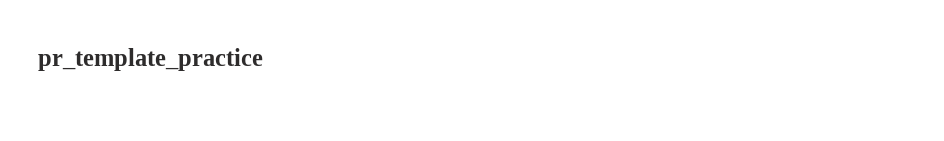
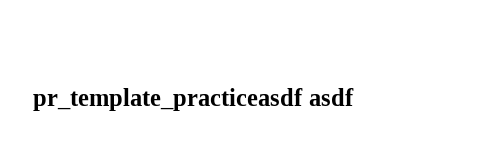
- pr_template_practice
+ pr_template_practiceasdf asdf

